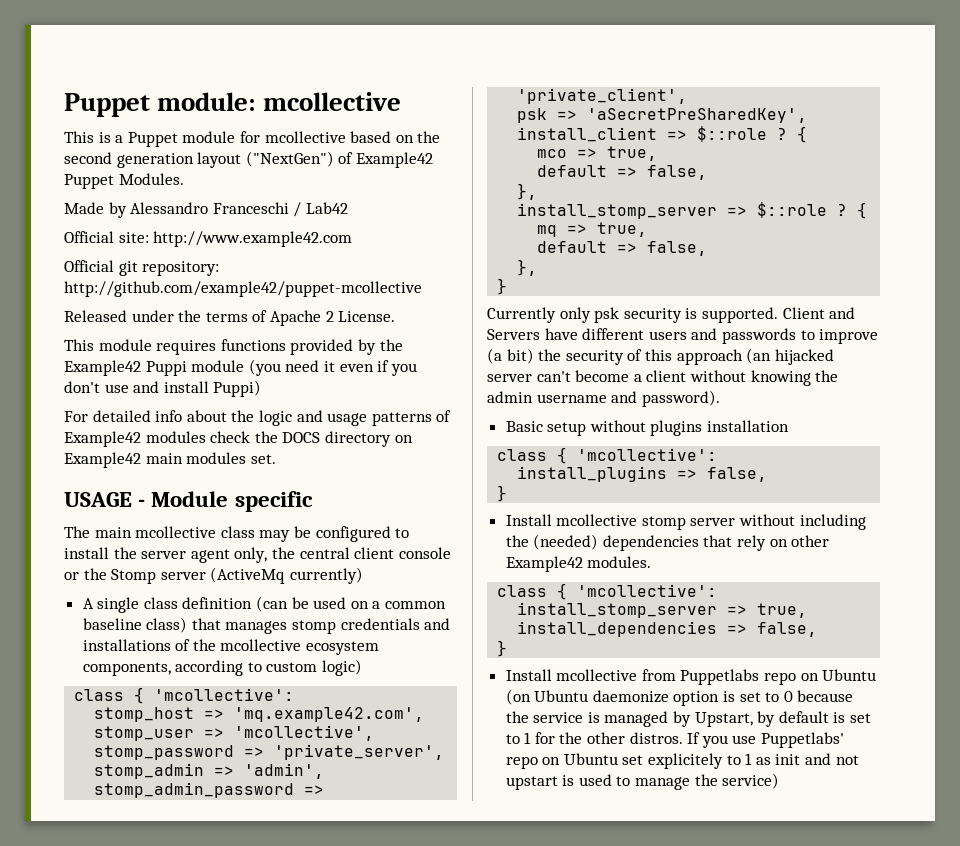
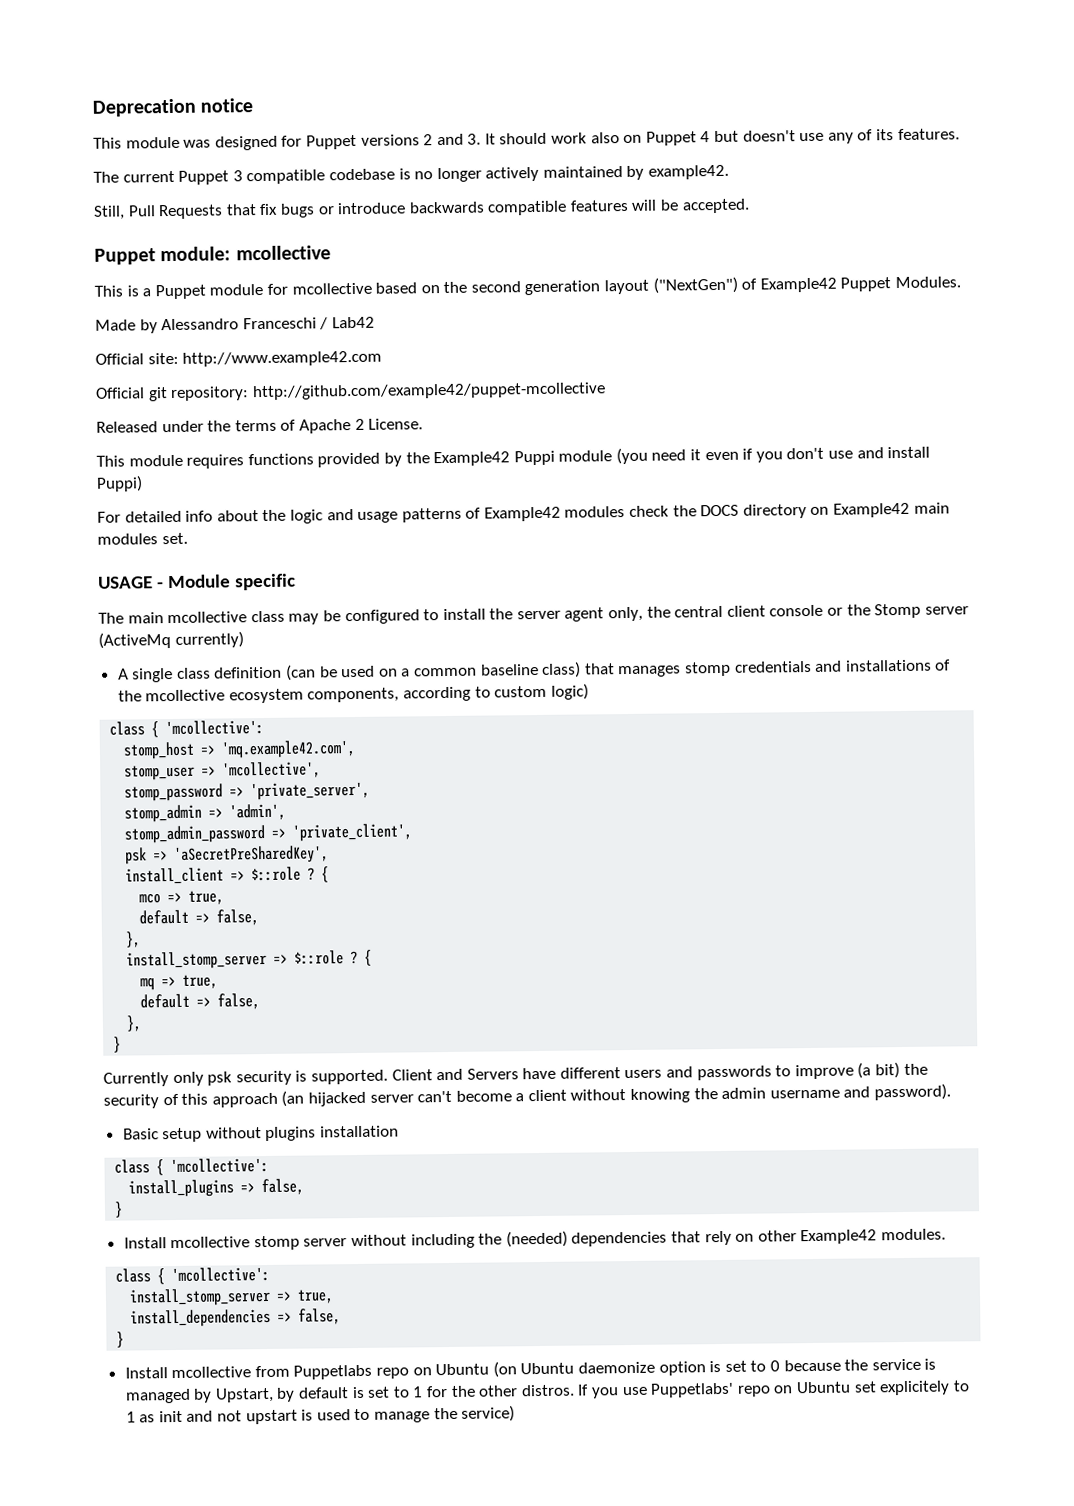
+ Deprecation notice
+ This module was designed for Puppet versions 2 and 3. It should work also on Puppet 4 but doesn't use any of its features.
+ The current Puppet 3 compatible codebase is no longer actively maintained by example42.
+ Still, Pull Requests that fix bugs or introduce backwards compatible features will be accepted.

